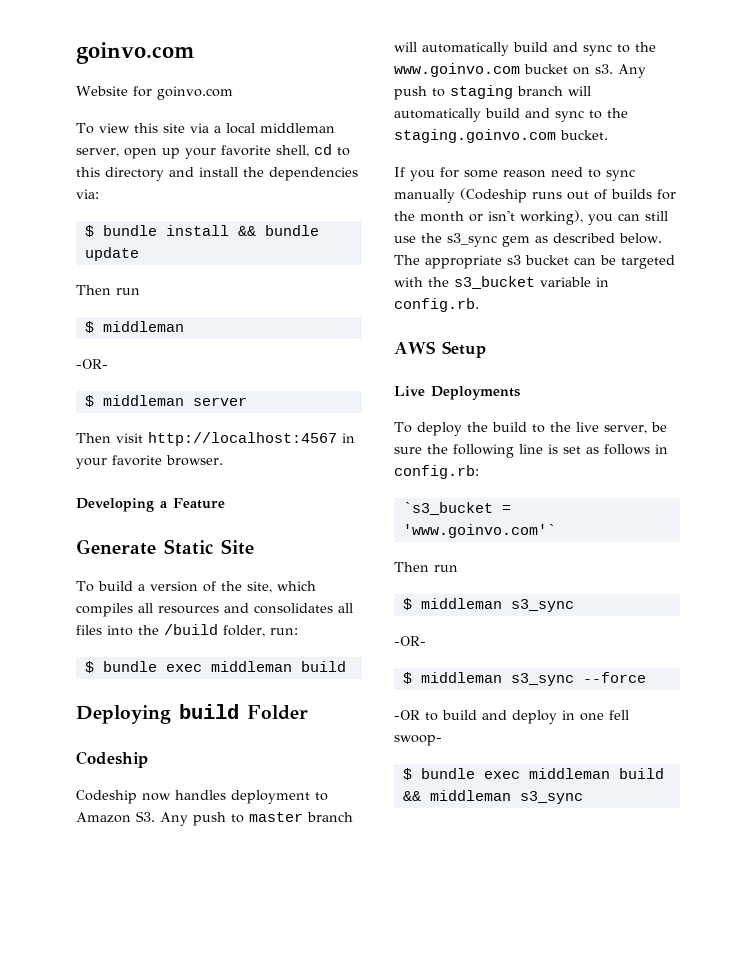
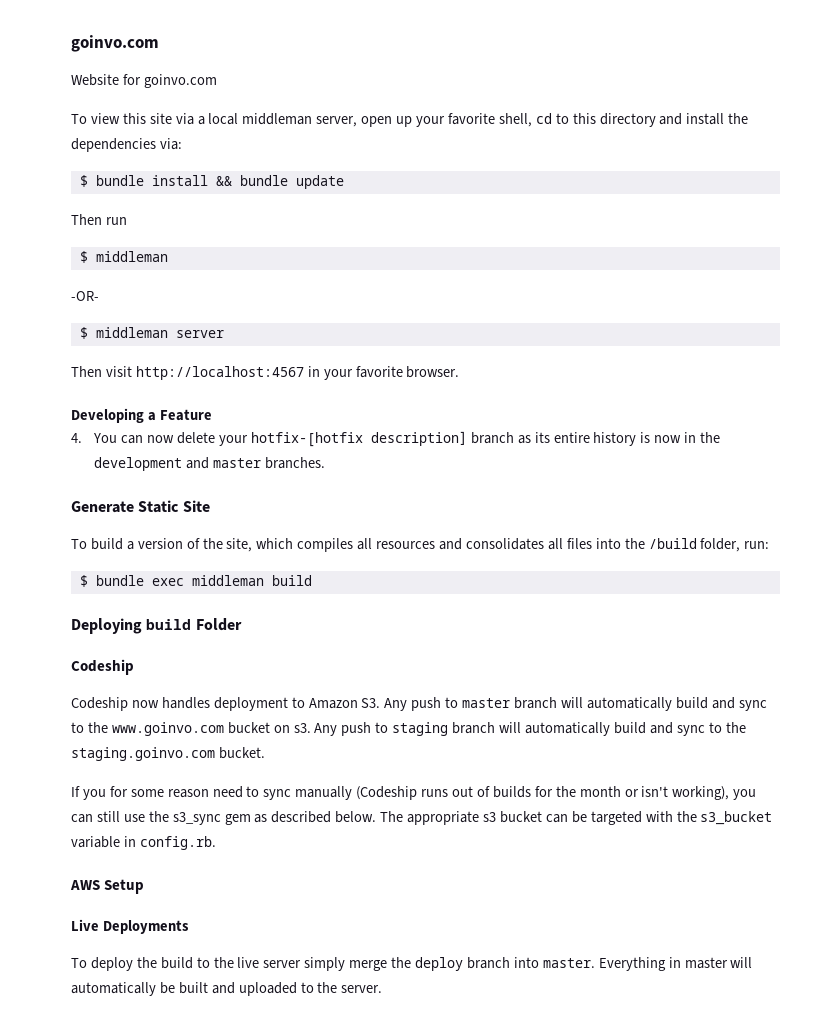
+ 4. You can now delete your hotfix-[hotfix description] branch as its entire history is now in the development and master branches.
- To deploy the build to the live server, be sure the following line is set as follows in config.rb:
- `s3_bucket = 'www.goinvo.com'`
- Then run
- $ middleman s3_sync
- -OR-
- $ middleman s3_sync --force
- -OR to build and deploy in one fell swoop-
- $ bundle exec middleman build && middleman s3_sync
+ To deploy the build to the live server simply merge the deploy branch into master. Everything in master will automatically be built and uploaded to the server.

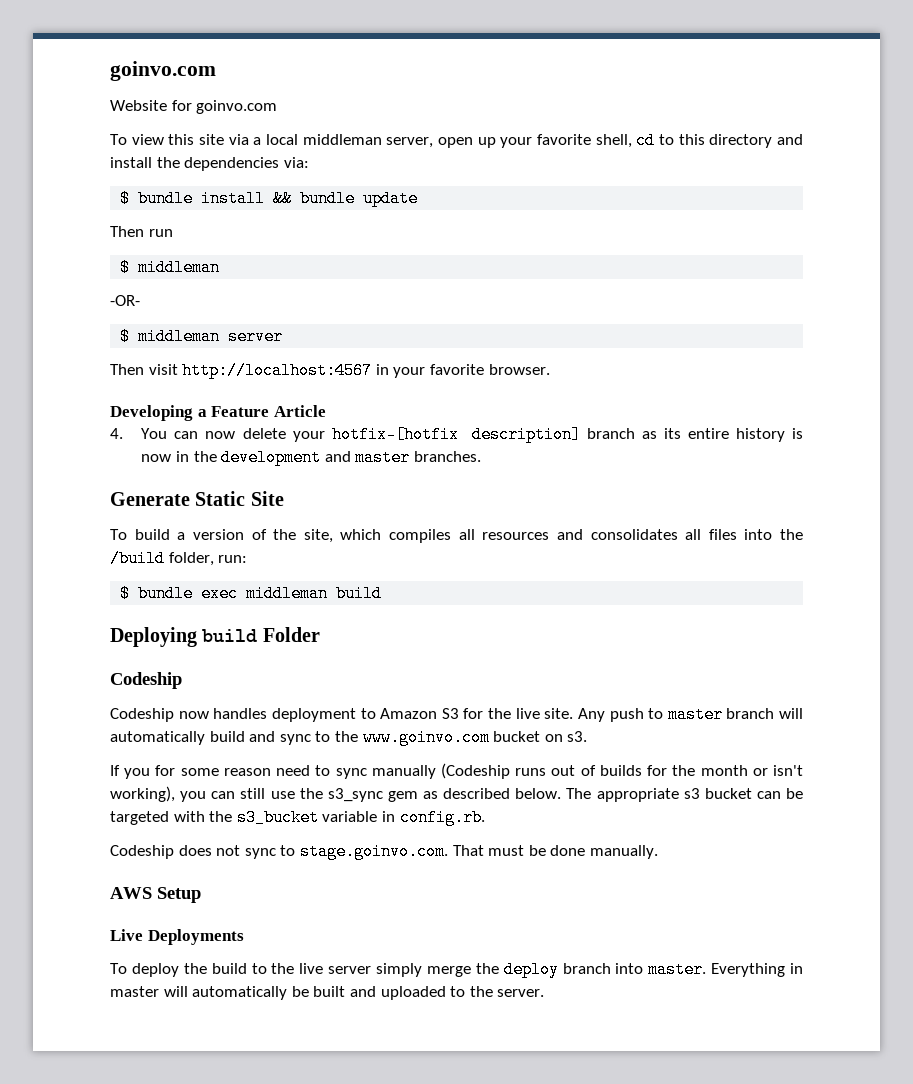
- Developing a Feature
+ Developing a Feature Article
- Codeship now handles deployment to Amazon S3. Any push to master branch will automatically build and sync to the www.goinvo.com bucket on s3. Any push to staging branch will automatically build and sync to the staging.goinvo.com bucket.
+ Codeship now handles deployment to Amazon S3 for the live site. Any push to master branch will automatically build and sync to the www.goinvo.com bucket on s3.
+ Codeship does not sync to stage.goinvo.com. That must be done manually.

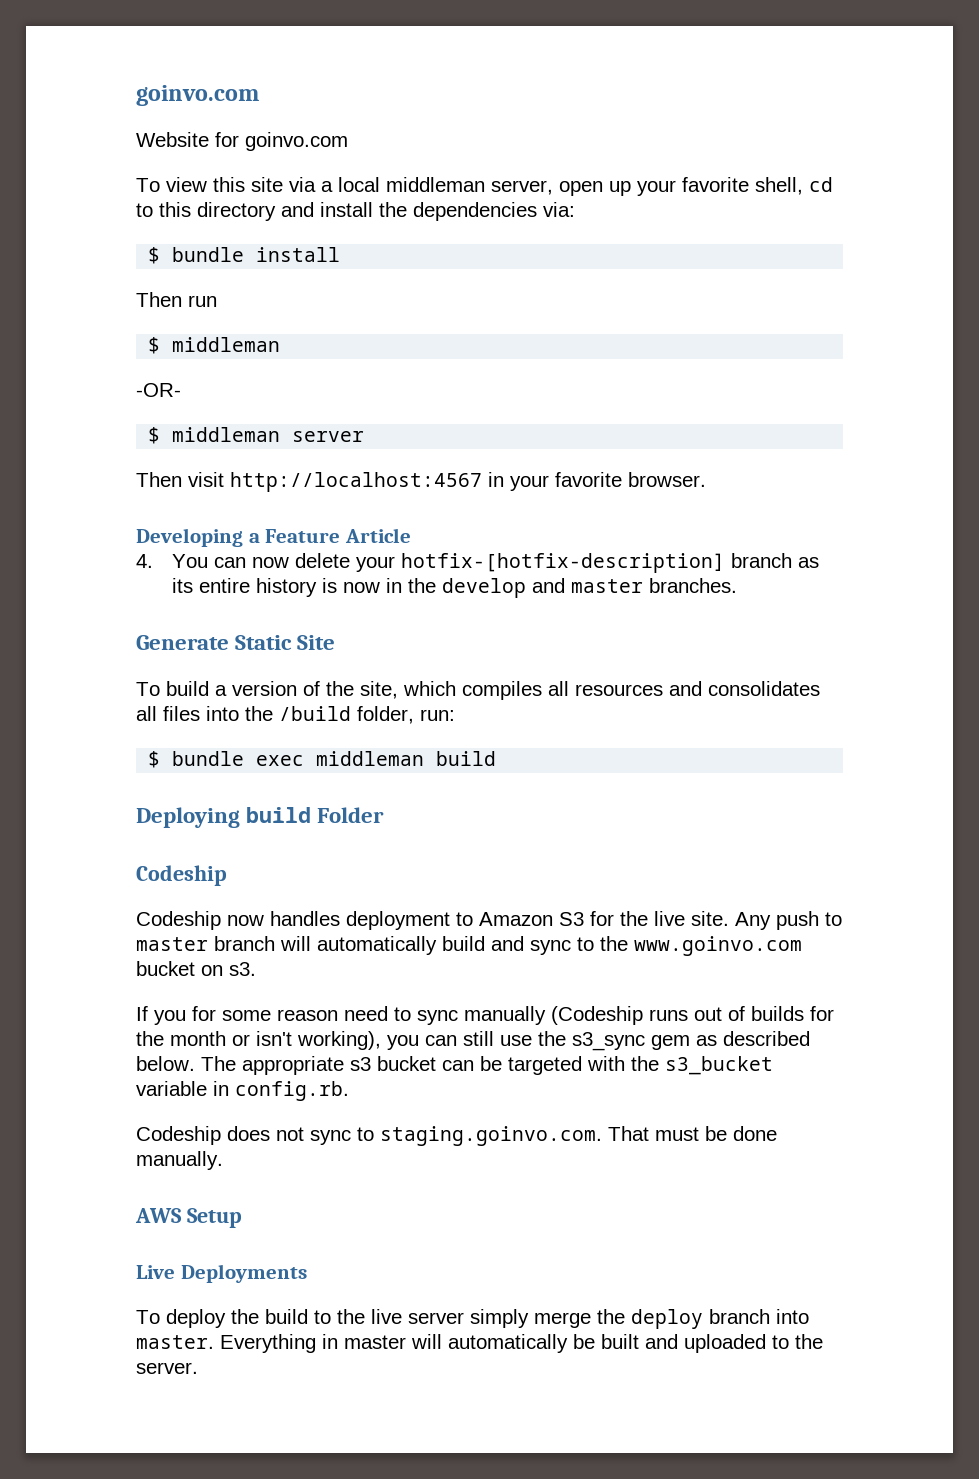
- $ bundle install && bundle update
+ $ bundle install
- 4. You can now delete your hotfix-[hotfix description] branch as its entire history is now in the development and master branches.
+ 4. You can now delete your hotfix-[hotfix-description] branch as its entire history is now in the develop and master branches.
- Codeship does not sync to stage.goinvo.com. That must be done manually.
+ Codeship does not sync to staging.goinvo.com. That must be done manually.

